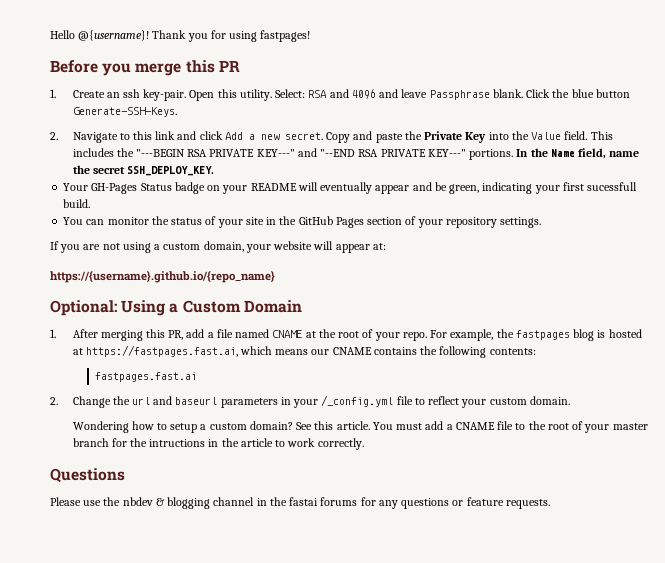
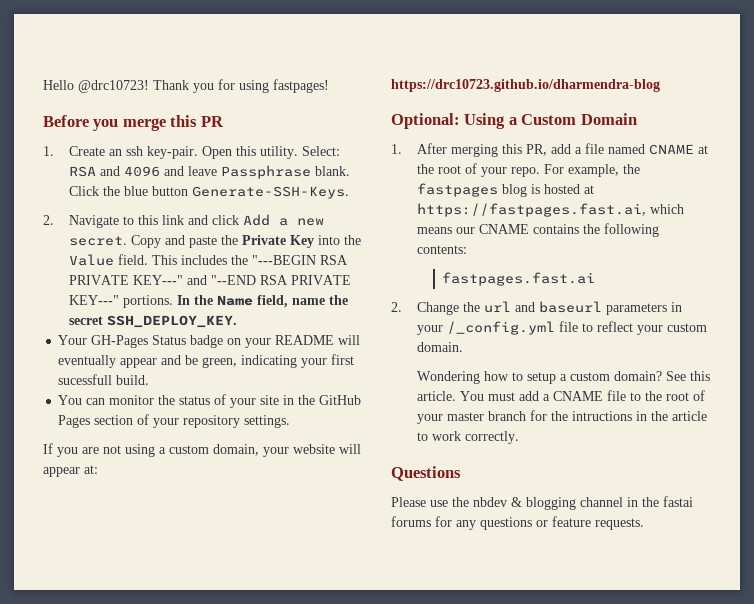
- Hello @{username}!
+ Hello @drc10723!
- https://{username}.github.io/{repo_name}
+ https://drc10723.github.io/dharmendra-blog

